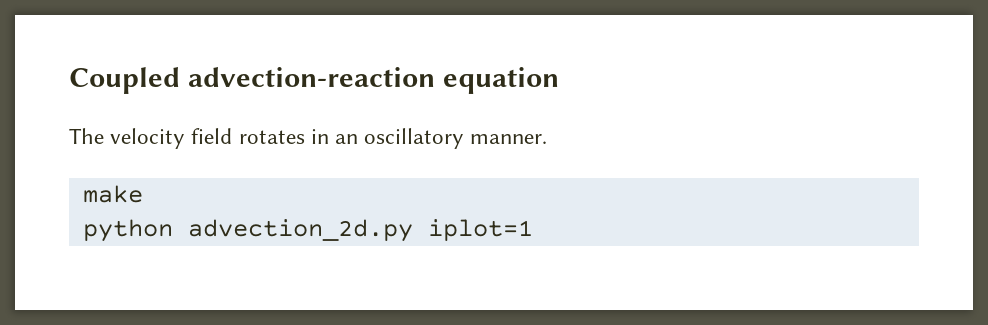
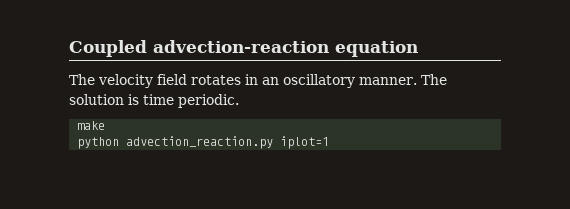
+ The solution is time periodic.
- python advection_2d.py iplot=1
+ python advection_reaction.py iplot=1

